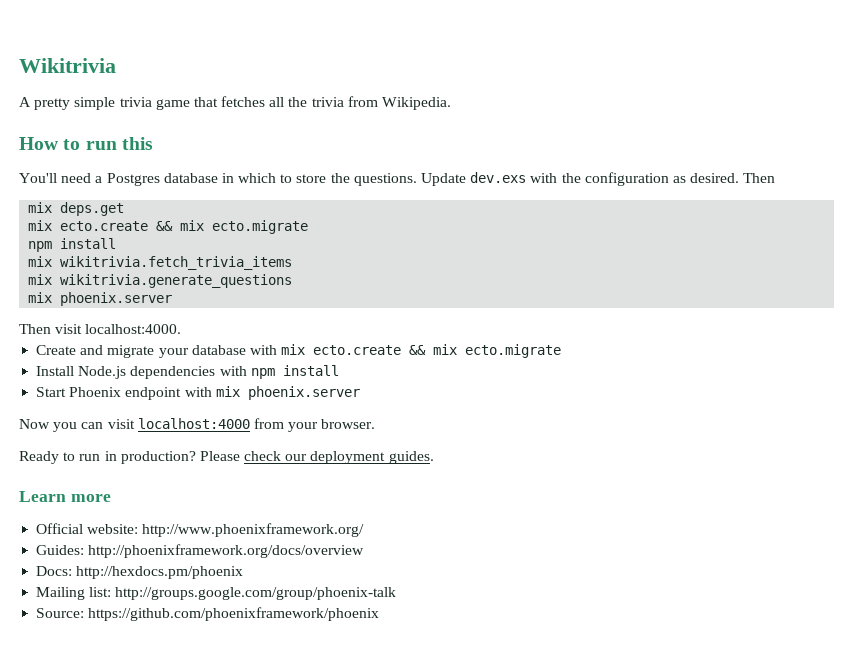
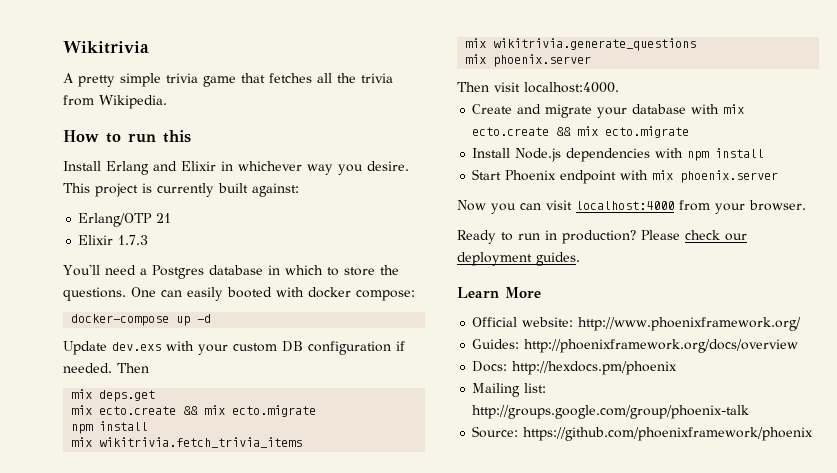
+ Install Erlang and Elixir in whichever way you desire. This project is currently built against:
+ Erlang/OTP 21
+ Elixir 1.7.3
- Update dev.exs with the configuration as desired.
+ One can easily booted with docker compose:
+ docker-compose up -d
+ Update dev.exs with your custom DB configuration if needed.
- Learn more
+ Learn More

